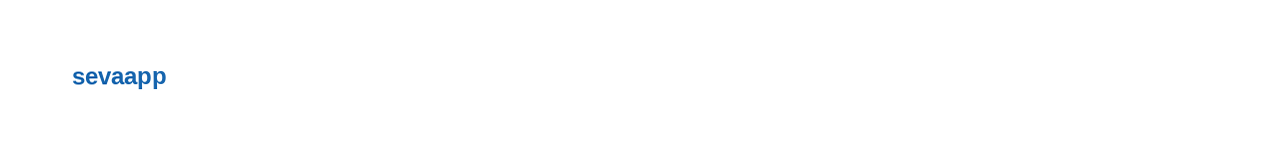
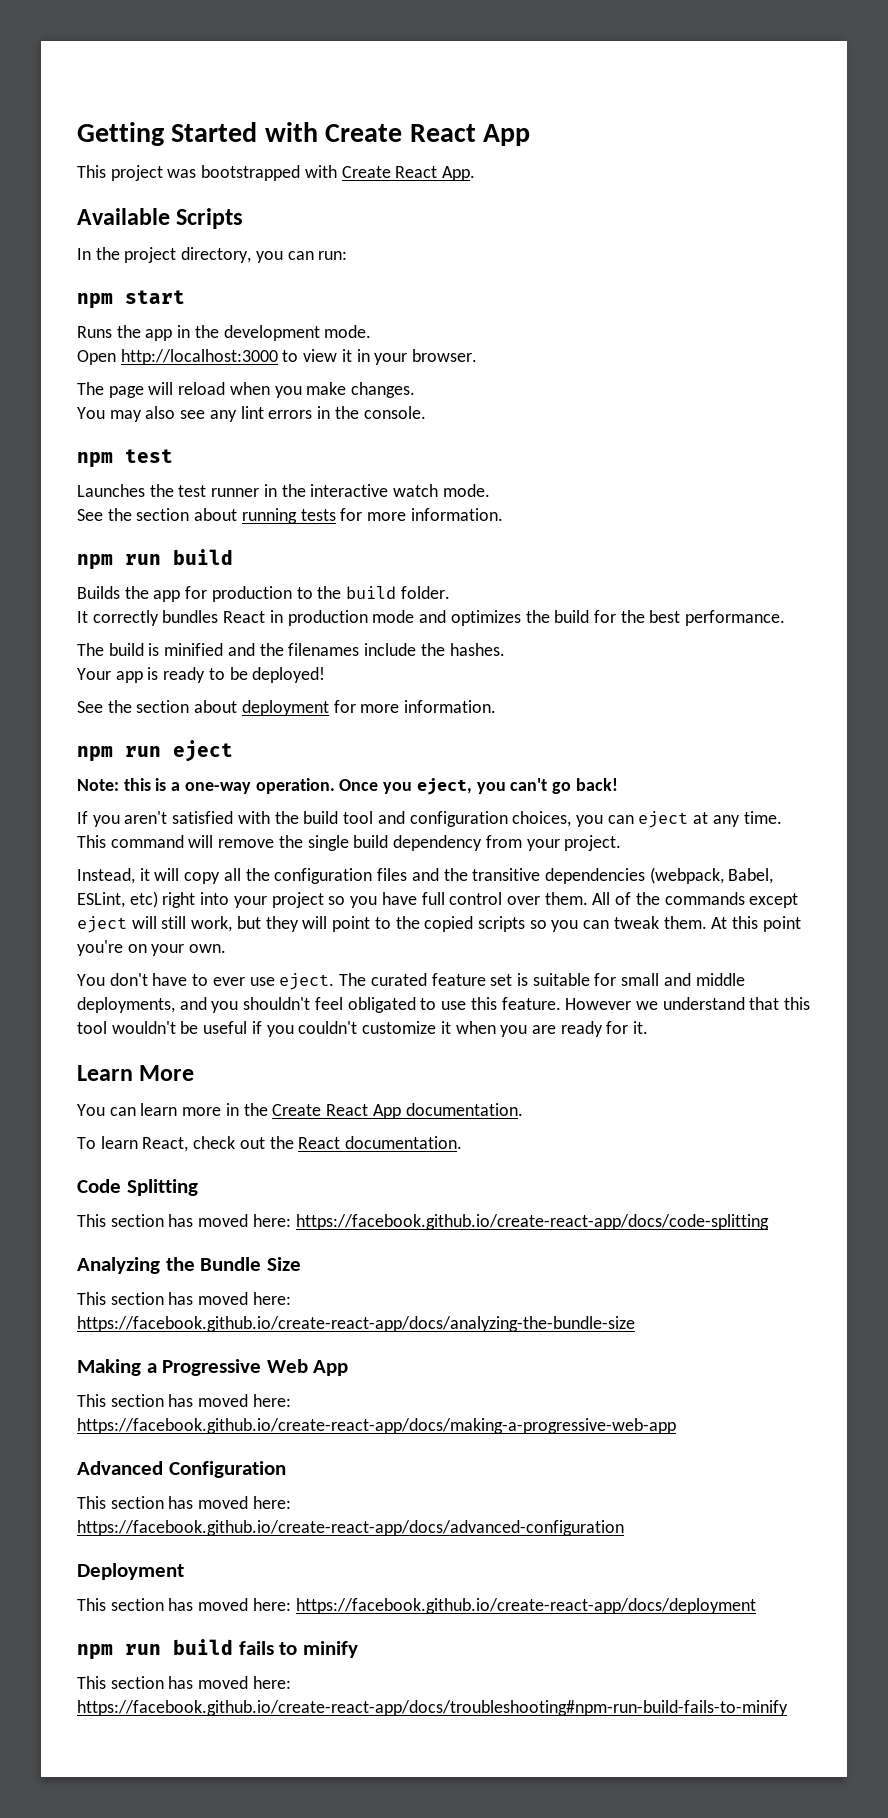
- sevaapp
+ Getting Started with Create React App
+ This project was bootstrapped with Create React App.
+ Available Scripts
+ In the project directory, you can run:
+ npm start
+ Runs the app in the development mode.
+ Open http://localhost:3000 to view it in your browser.
+ The page will reload when you make changes.
+ You may also see any lint errors in the console.
+ npm test
+ Launches the test runner in the interactive watch mode.
+ See the section about running tests for more information.
+ npm run build
+ Builds the app for production to the build folder.
+ It correctly bundles React in production mode and optimizes the build for the best performance.
+ The build is minified and the filenames include the hashes.
+ Your app is ready to be deployed!
+ See the section about deployment for more information.
+ npm run eject
+ Note: this is a one-way operation. Once you eject, you can't go back!
+ If you aren't satisfied with the build tool and configuration choices, you can eject at any time. This command will remove the single build dependency from your project.
+ Instead, it will copy all the configuration files and the transitive dependencies (webpack, Babel, ESLint, etc) right into your project so you have full control over them. All of the commands except eject will still work, but they will point to the copied scripts so you can tweak them. At this point you're on your own.
+ You don't have to ever use eject. The curated feature set is suitable for small and middle deployments, and you shouldn't feel obligated to use this feature. However we understand that this tool wouldn't be useful if you couldn't customize it when you are ready for it.
+ Learn More
+ You can learn more in the Create React App documentation.
+ To learn React, check out the React documentation.
+ Code Splitting
+ This section has moved here: https://facebook.github.io/create-react-app/docs/code-splitting
+ Analyzing the Bundle Size
+ This section has moved here: https://facebook.github.io/create-react-app/docs/analyzing-the-bundle-size
+ Making a Progressive Web App
+ This section has moved here: https://facebook.github.io/create-react-app/docs/making-a-progressive-web-app
+ Advanced Configuration
+ This section has moved here: https://facebook.github.io/create-react-app/docs/advanced-configuration
+ Deployment
+ This section has moved here: https://facebook.github.io/create-react-app/docs/deployment
+ npm run build fails to minify
+ This section has moved here: https://facebook.github.io/create-react-app/docs/troubleshooting#npm-run-build-fails-to-minify

